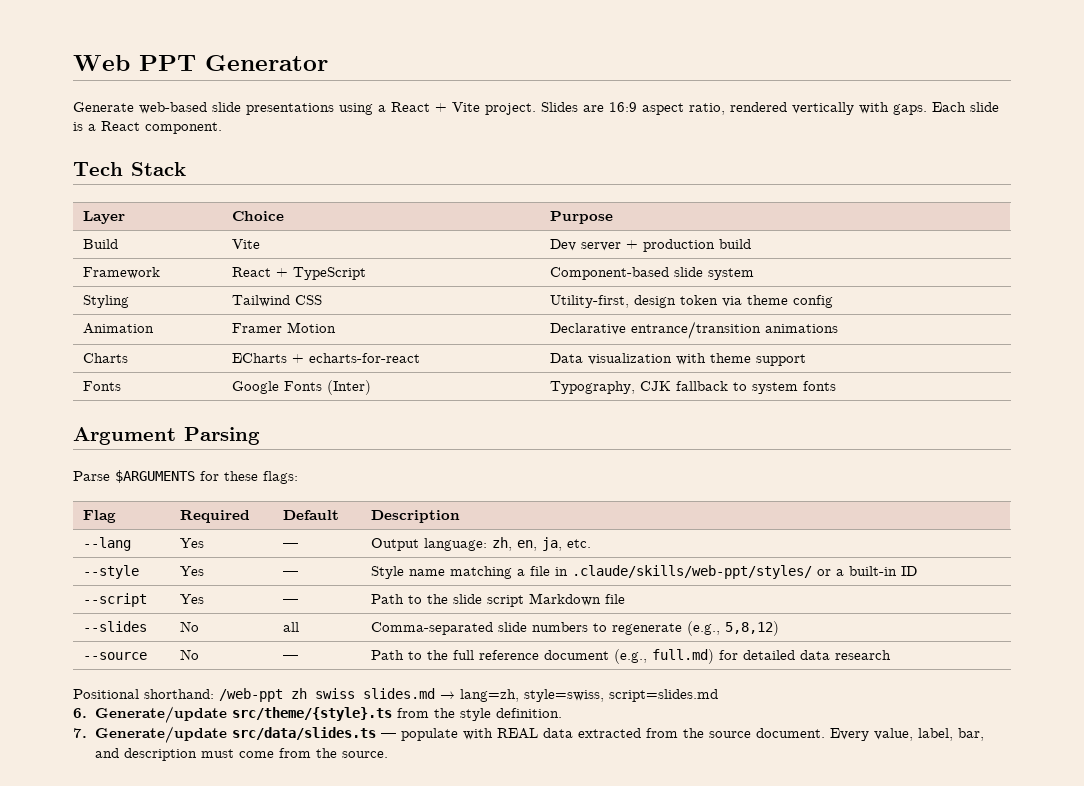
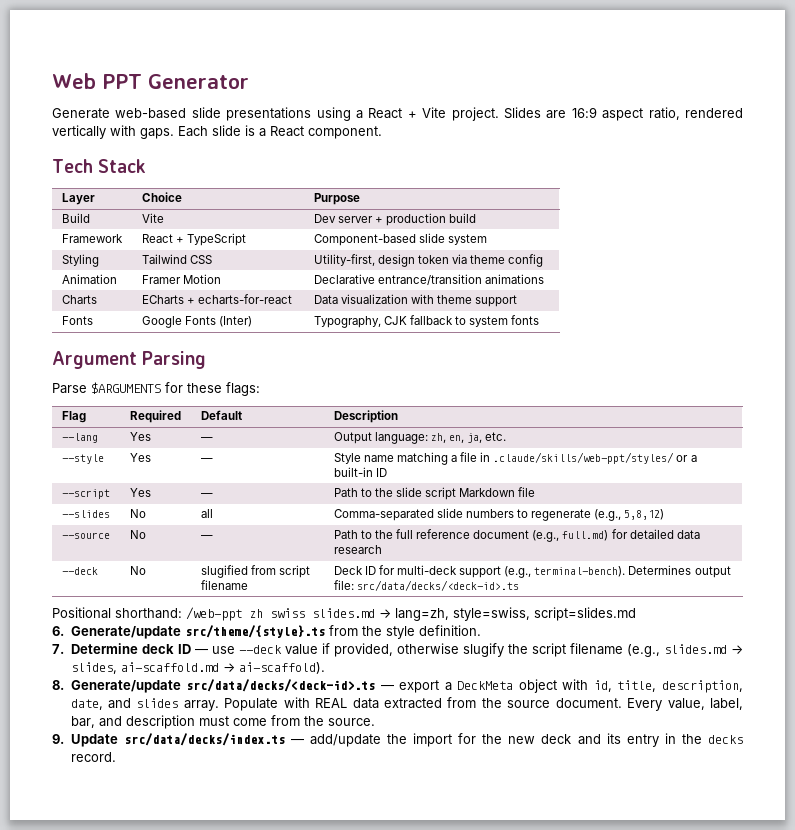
+ --deck | No | slugified from script filename | Deck ID for multi-deck support (e.g., terminal-bench). Determines output file: src/data/decks/<deck-id>.ts
- 7. Generate/update src/data/slides.ts — populate with REAL data extracted from the source document.
+ 7. Determine deck ID — use --deck value if provided, otherwise slugify the script filename (e.g., slides.md → slides, ai-scaffold.md → ai-scaffold).
+ 8. Generate/update src/data/decks/<deck-id>.ts — export a DeckMeta object with id, title, description, date, and slides array. Populate with REAL data extracted from the source document.
+ 9. Update src/data/decks/index.ts — add/update the import for the new deck and its entry in the decks record.

